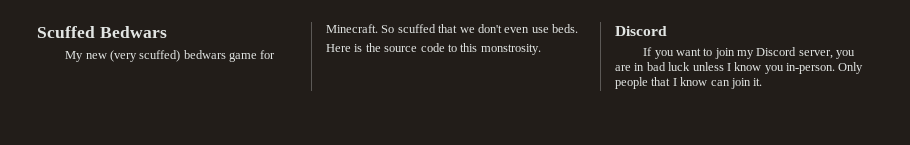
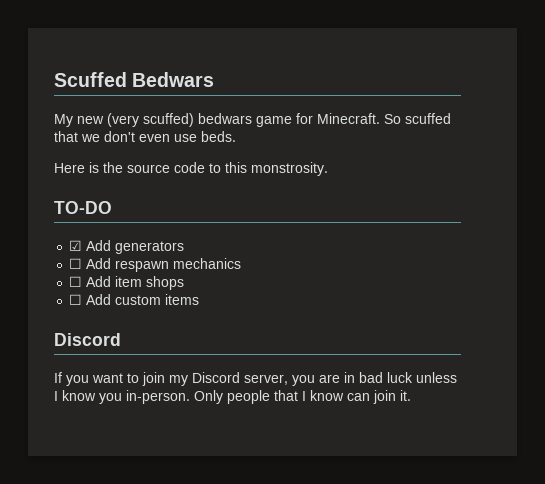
+ TO-DO
+ ☑ Add generators
+ ☐ Add respawn mechanics
+ ☐ Add item shops
+ ☐ Add custom items

